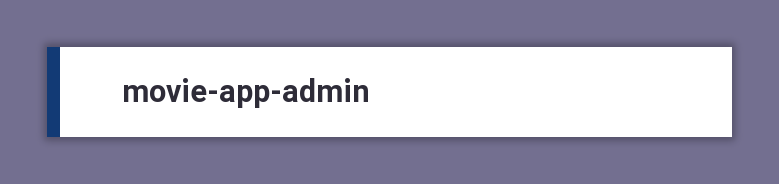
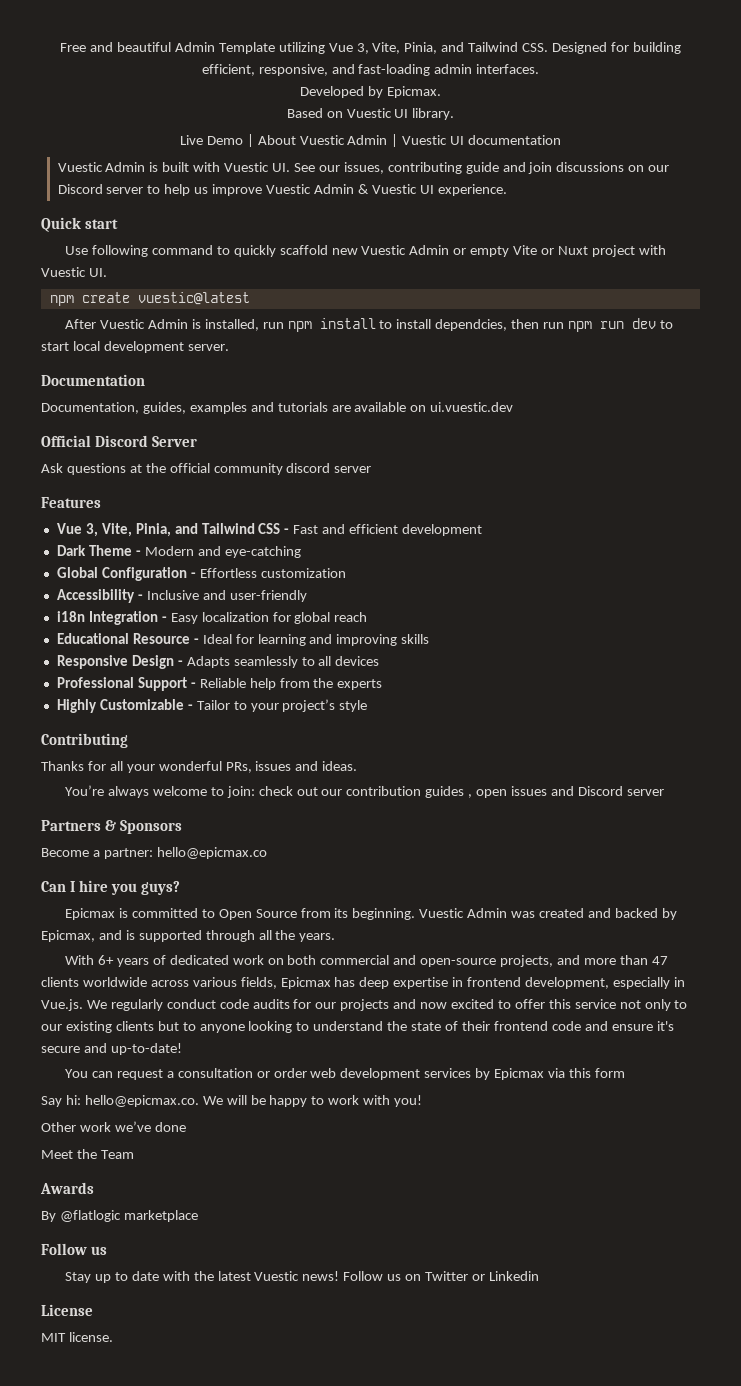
- movie-app-admin
+ Free and beautiful Admin Template utilizing Vue 3, Vite, Pinia, and Tailwind CSS. Designed for building efficient, responsive, and fast-loading admin interfaces.
+ Developed by Epicmax.
+ Based on Vuestic UI library.
+ Live Demo | About Vuestic Admin | Vuestic UI documentation
+ Vuestic Admin is built with Vuestic UI. See our issues, contributing guide and join discussions on our Discord server to help us improve Vuestic Admin & Vuestic UI experience.
+ Quick start
+ Use following command to quickly scaffold new Vuestic Admin or empty Vite or Nuxt project with Vuestic UI.
+ npm create vuestic@latest
+ After Vuestic Admin is installed, run npm install to install dependcies, then run npm run dev to start local development server.
+ Documentation
+ Documentation, guides, examples and tutorials are available on ui.vuestic.dev
+ Official Discord Server
+ Ask questions at the official community discord server
+ Features
+ Vue 3, Vite, Pinia, and Tailwind CSS - Fast and efficient development
+ Dark Theme - Modern and eye-catching
+ Global Configuration - Effortless customization
+ Accessibility - Inclusive and user-friendly
+ i18n Integration - Easy localization for global reach
+ Educational Resource - Ideal for learning and improving skills
+ Responsive Design - Adapts seamlessly to all devices
+ Professional Support - Reliable help from the experts
+ Highly Customizable - Tailor to your project’s style
+ Contributing
+ Thanks for all your wonderful PRs, issues and ideas.
+ You’re always welcome to join: check out our contribution guides , open issues and Discord server
+ Partners & Sponsors
+ Become a partner: hello@epicmax.co
+ Can I hire you guys?
+ Epicmax is committed to Open Source from its beginning. Vuestic Admin was created and backed by Epicmax, and is supported through all the years.
+ With 6+ years of dedicated work on both commercial and open-source projects, and more than 47 clients worldwide across various fields, Epicmax has deep expertise in frontend development, especially in Vue.js. We regularly conduct code audits for our projects and now excited to offer this service not only to our existing clients but to anyone looking to understand the state of their frontend code and ensure it's secure and up-to-date!
+ You can request a consultation or order web development services by Epicmax via this form
+ Say hi: hello@epicmax.co. We will be happy to work with you!
+ Other work we’ve done
+ Meet the Team
+ Awards
+ By @flatlogic marketplace
+ Follow us
+ Stay up to date with the latest Vuestic news! Follow us on Twitter or Linkedin
+ License
+ MIT license.

